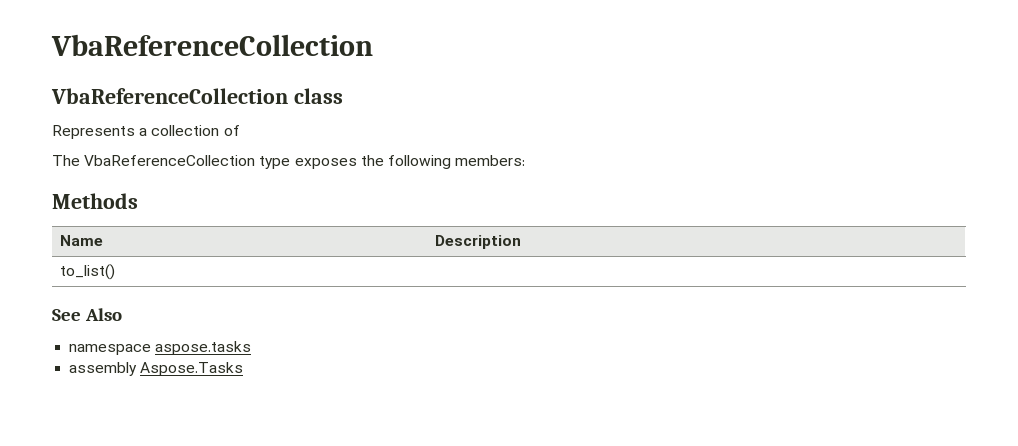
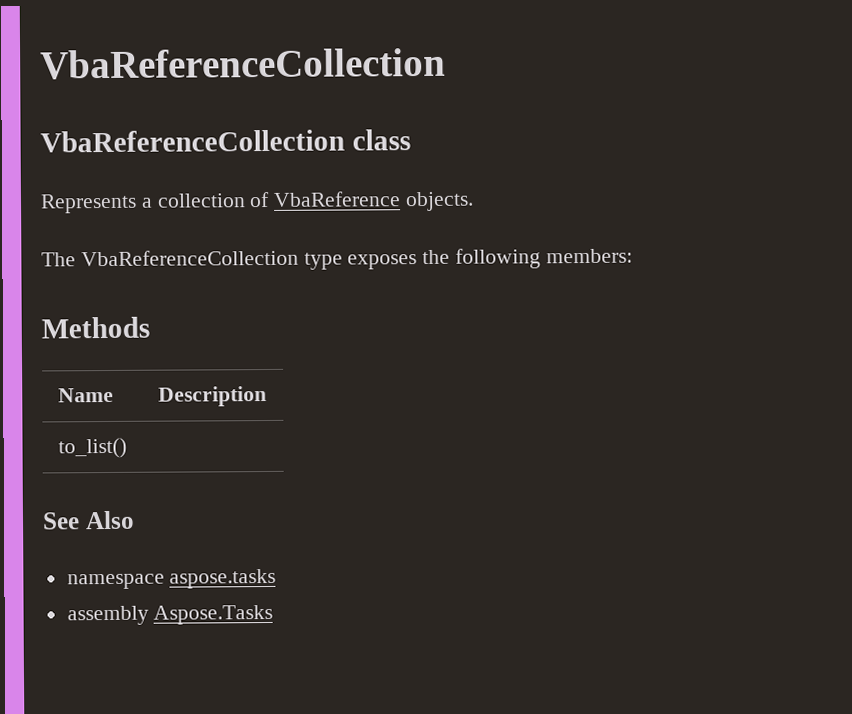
- Represents a collection of
+ Represents a collection of VbaReference objects.

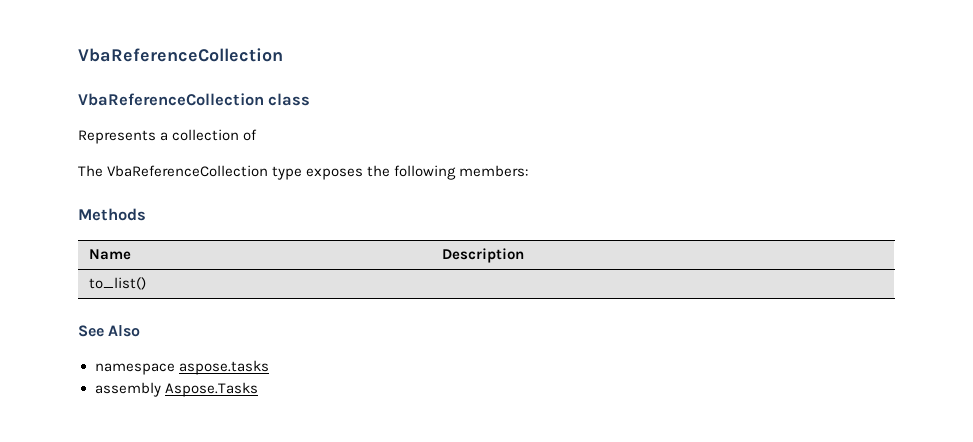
- Represents a collection of VbaReference objects.
+ Represents a collection of

